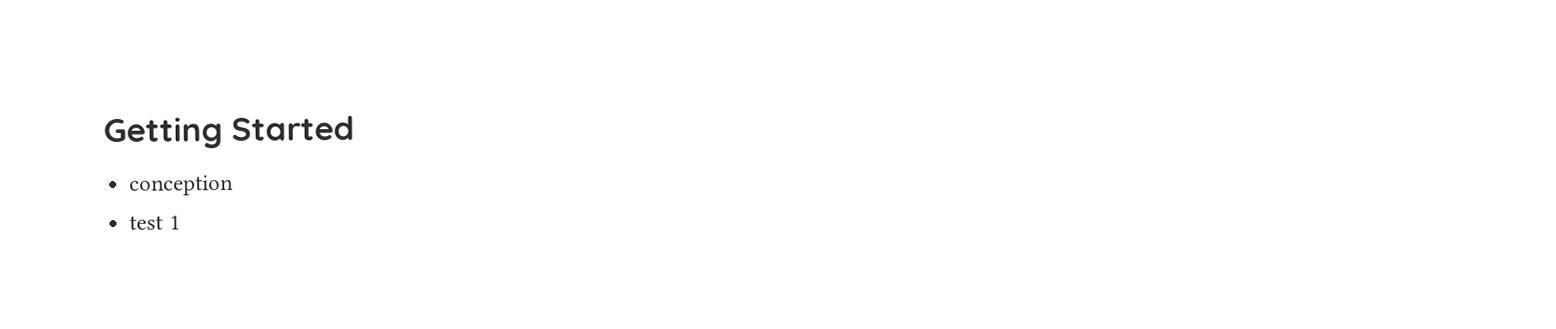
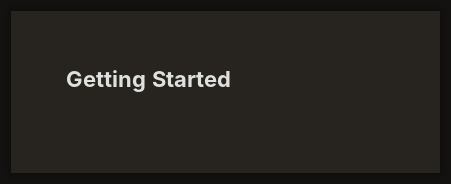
- conception
- test 1

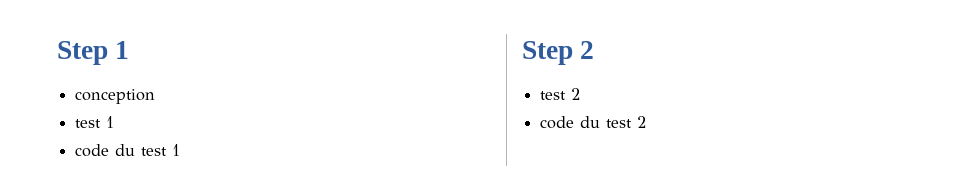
- Getting Started
+ Step 1
+ conception
+ test 1
+ code du test 1
+ Step 2
+ test 2
+ code du test 2

